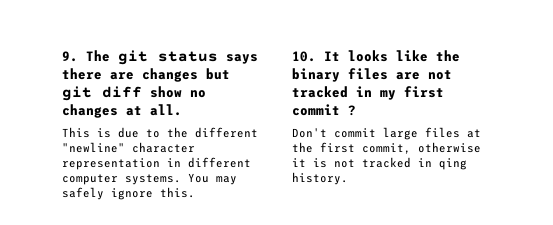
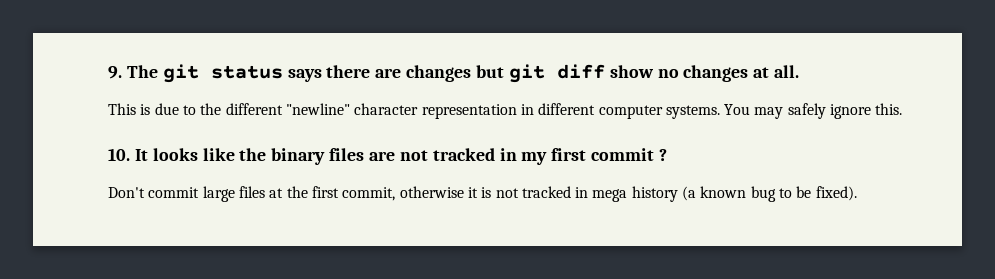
- Don't commit large files at the first commit, otherwise it is not tracked in qing history.
+ Don't commit large files at the first commit, otherwise it is not tracked in mega history (a known bug to be fixed).

